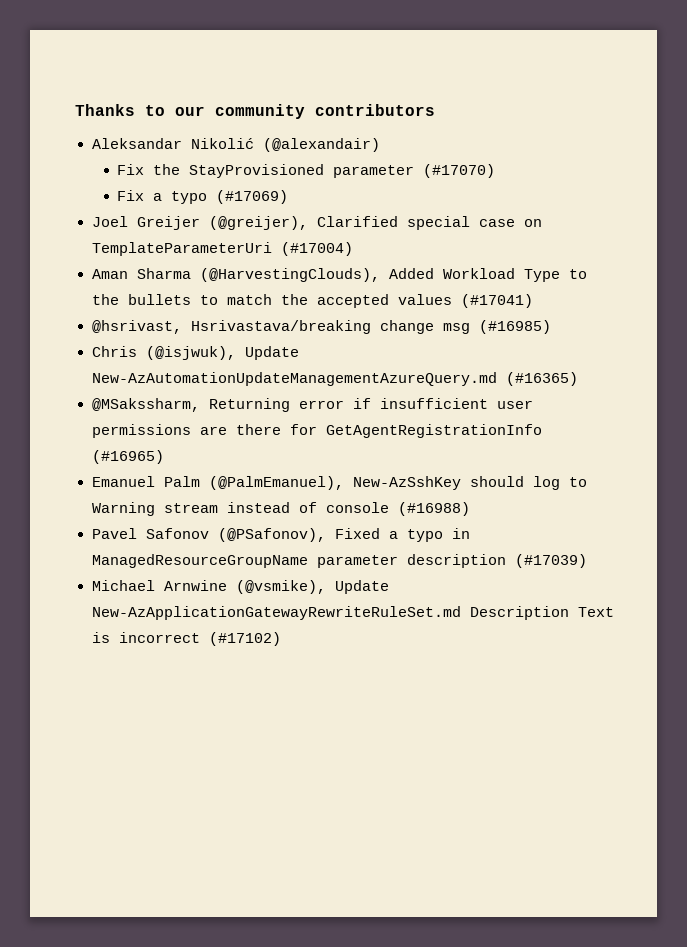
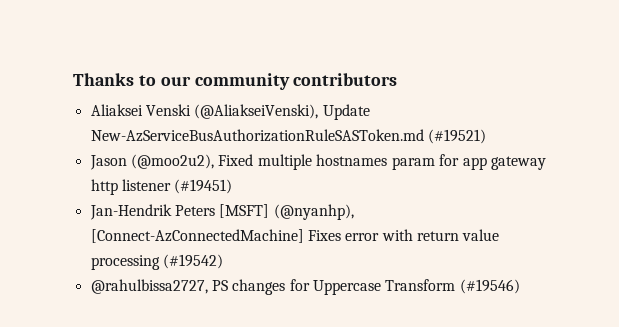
- Aleksandar Nikolić (@alexandair)
- Fix the StayProvisioned parameter (#17070)
- Fix a typo (#17069)
- Joel Greijer (@greijer), Clarified special case on TemplateParameterUri (#17004)
- Aman Sharma (@HarvestingClouds), Added Workload Type to the bullets to match the accepted values (#17041)
- @hsrivast, Hsrivastava/breaking change msg (#16985)
- Chris (@isjwuk), Update New-AzAutomationUpdateManagementAzureQuery.md (#16365)
- @MSakssharm, Returning error if insufficient user permissions are there for GetAgentRegistrationInfo (#16965)
- Emanuel Palm (@PalmEmanuel), New-AzSshKey should log to Warning stream instead of console (#16988)
- Pavel Safonov (@PSafonov), Fixed a typo in ManagedResourceGroupName parameter description (#17039)
- Michael Arnwine (@vsmike), Update New-AzApplicationGatewayRewriteRuleSet.md Description Text is incorrect (#17102)
+ Aliaksei Venski (@AliakseiVenski), Update New-AzServiceBusAuthorizationRuleSASToken.md (#19521)
+ Jason (@moo2u2), Fixed multiple hostnames param for app gateway http listener (#19451)
+ Jan-Hendrik Peters [MSFT] (@nyanhp), [Connect-AzConnectedMachine] Fixes error with return value processing (#19542)
+ @rahulbissa2727, PS changes for Uppercase Transform (#19546)

